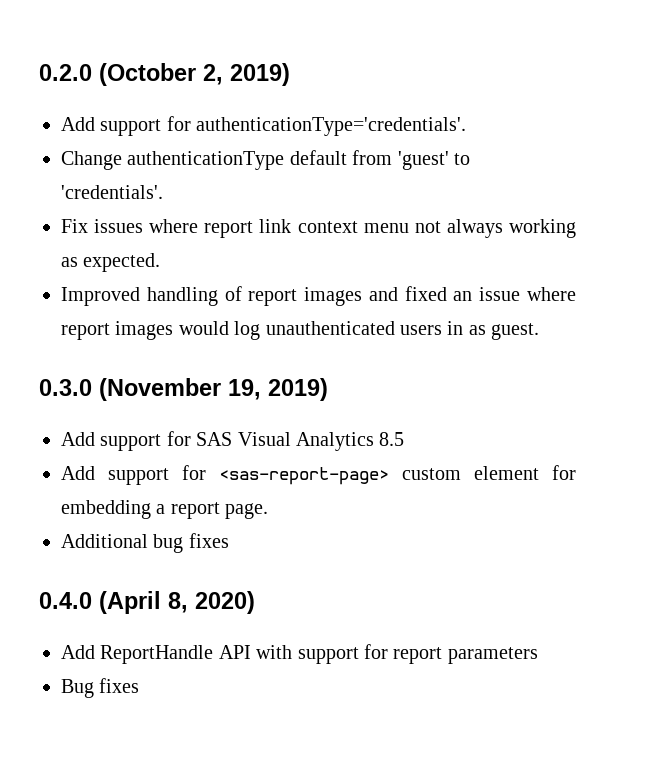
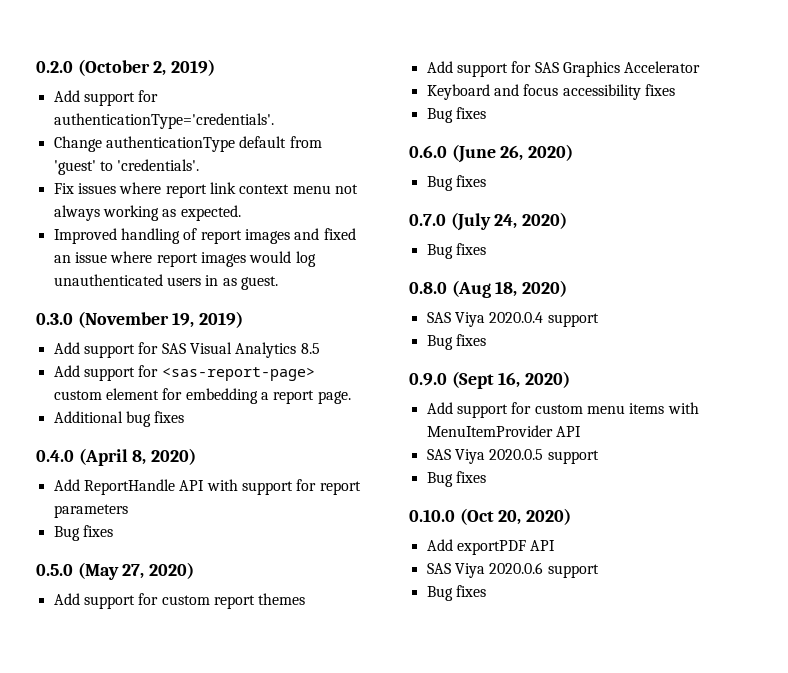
+ 0.5.0 (May 27, 2020)
+ Add support for custom report themes
+ Add support for SAS Graphics Accelerator
+ Keyboard and focus accessibility fixes
+ Bug fixes
+ 0.6.0 (June 26, 2020)
+ Bug fixes
+ 0.7.0 (July 24, 2020)
+ Bug fixes
+ 0.8.0 (Aug 18, 2020)
+ SAS Viya 2020.0.4 support
+ Bug fixes
+ 0.9.0 (Sept 16, 2020)
+ Add support for custom menu items with MenuItemProvider API
+ SAS Viya 2020.0.5 support
+ Bug fixes
+ 0.10.0 (Oct 20, 2020)
+ Add exportPDF API
+ SAS Viya 2020.0.6 support
+ Bug fixes

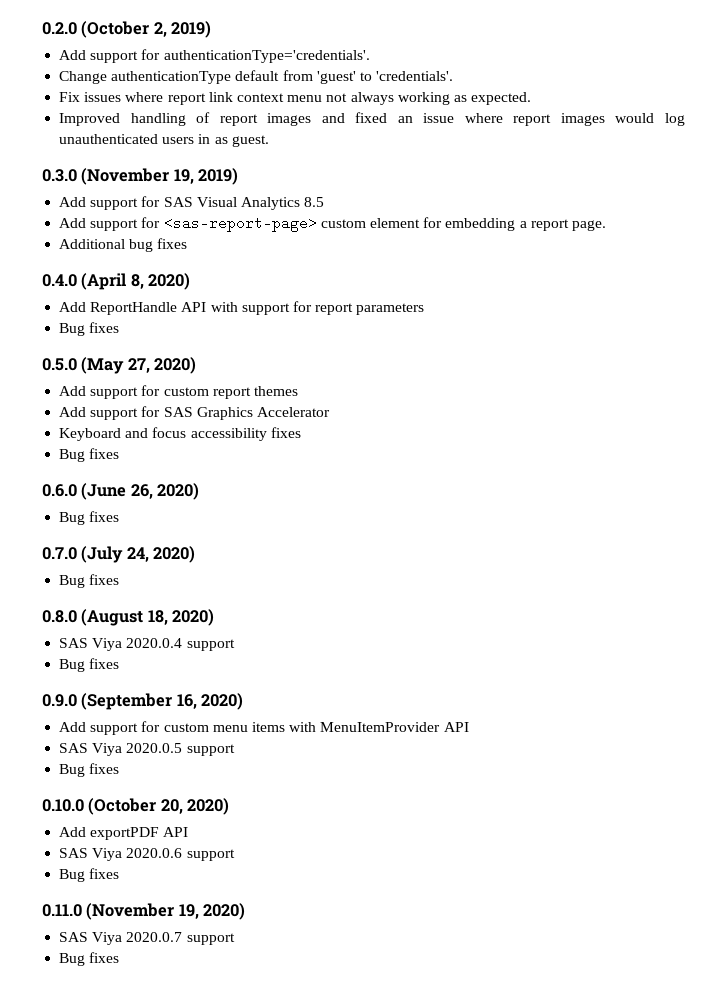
- 0.8.0 (Aug 18, 2020)
+ 0.8.0 (August 18, 2020)
- 0.9.0 (Sept 16, 2020)
+ 0.9.0 (September 16, 2020)
- 0.10.0 (Oct 20, 2020)
+ 0.10.0 (October 20, 2020)
+ 0.11.0 (November 19, 2020)
+ SAS Viya 2020.0.7 support
+ Bug fixes

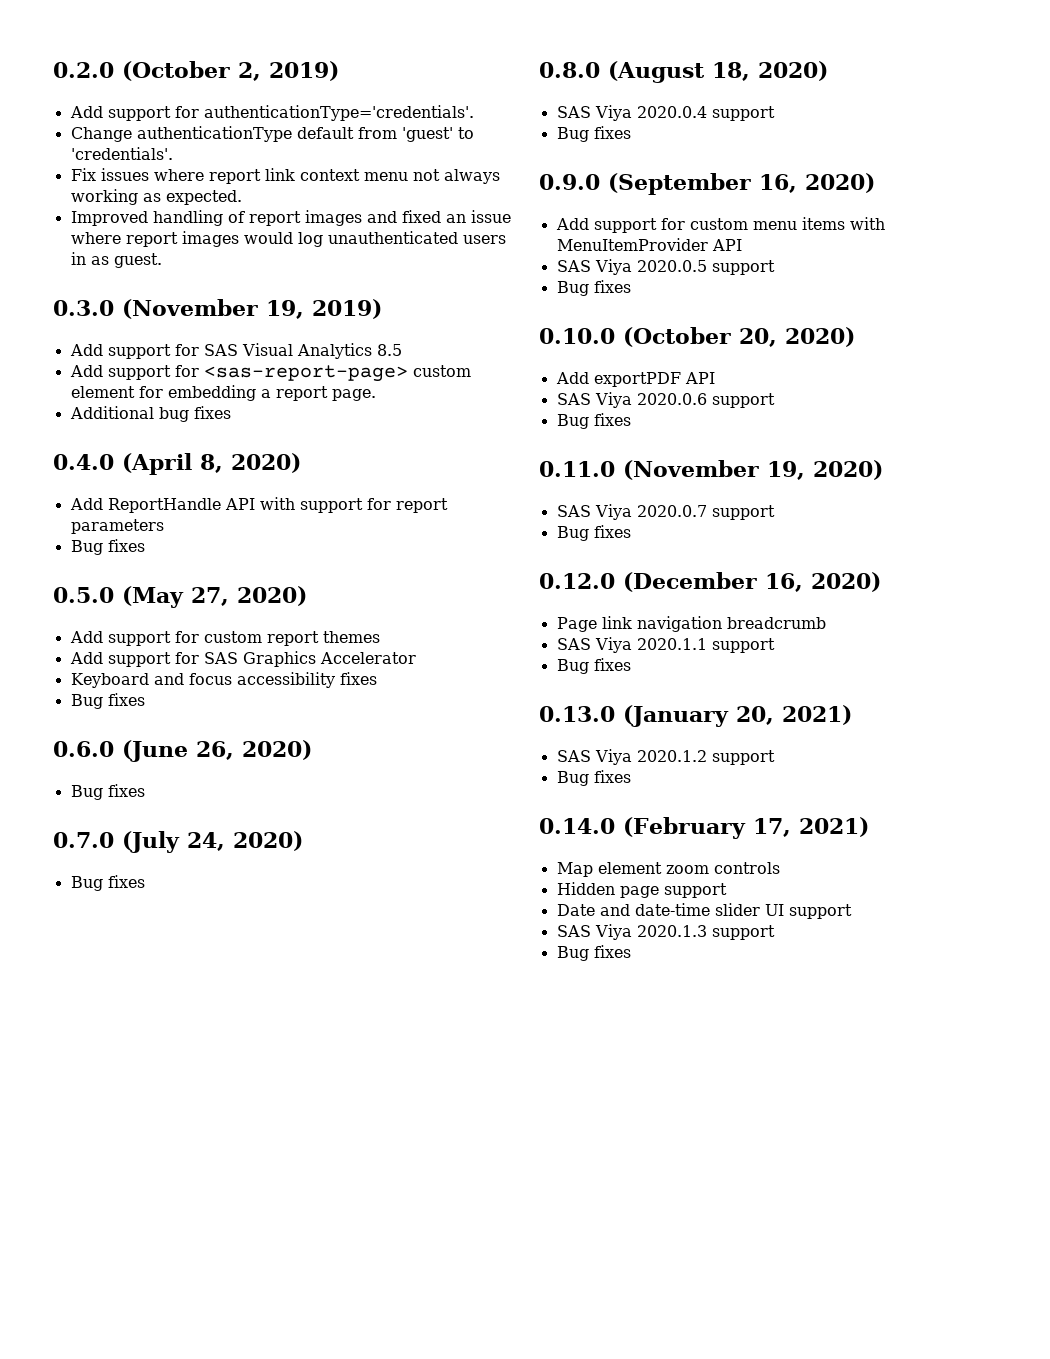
+ 0.12.0 (December 16, 2020)
+ Page link navigation breadcrumb
+ SAS Viya 2020.1.1 support
+ Bug fixes
+ 0.13.0 (January 20, 2021)
+ SAS Viya 2020.1.2 support
+ Bug fixes
+ 0.14.0 (February 17, 2021)
+ Map element zoom controls
+ Hidden page support
+ Date and date-time slider UI support
+ SAS Viya 2020.1.3 support
+ Bug fixes

